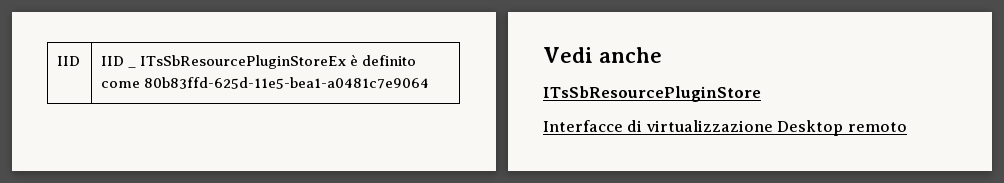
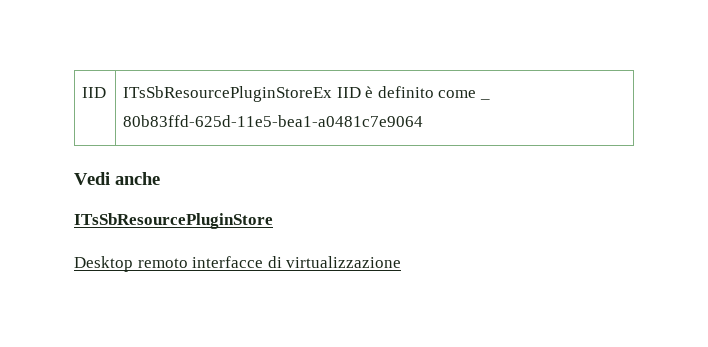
- IID | IID _ ITsSbResourcePluginStoreEx è definito come 80b83ffd-625d-11e5-bea1-a0481c7e9064
+ IID | ITsSbResourcePluginStoreEx IID è definito come _ 80b83ffd-625d-11e5-bea1-a0481c7e9064
- Interfacce di virtualizzazione Desktop remoto
+ Desktop remoto interfacce di virtualizzazione

